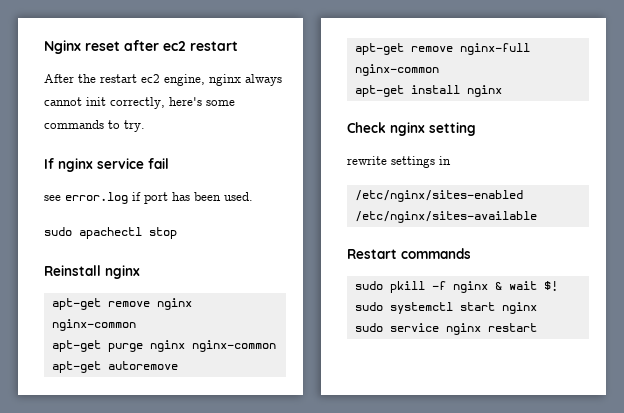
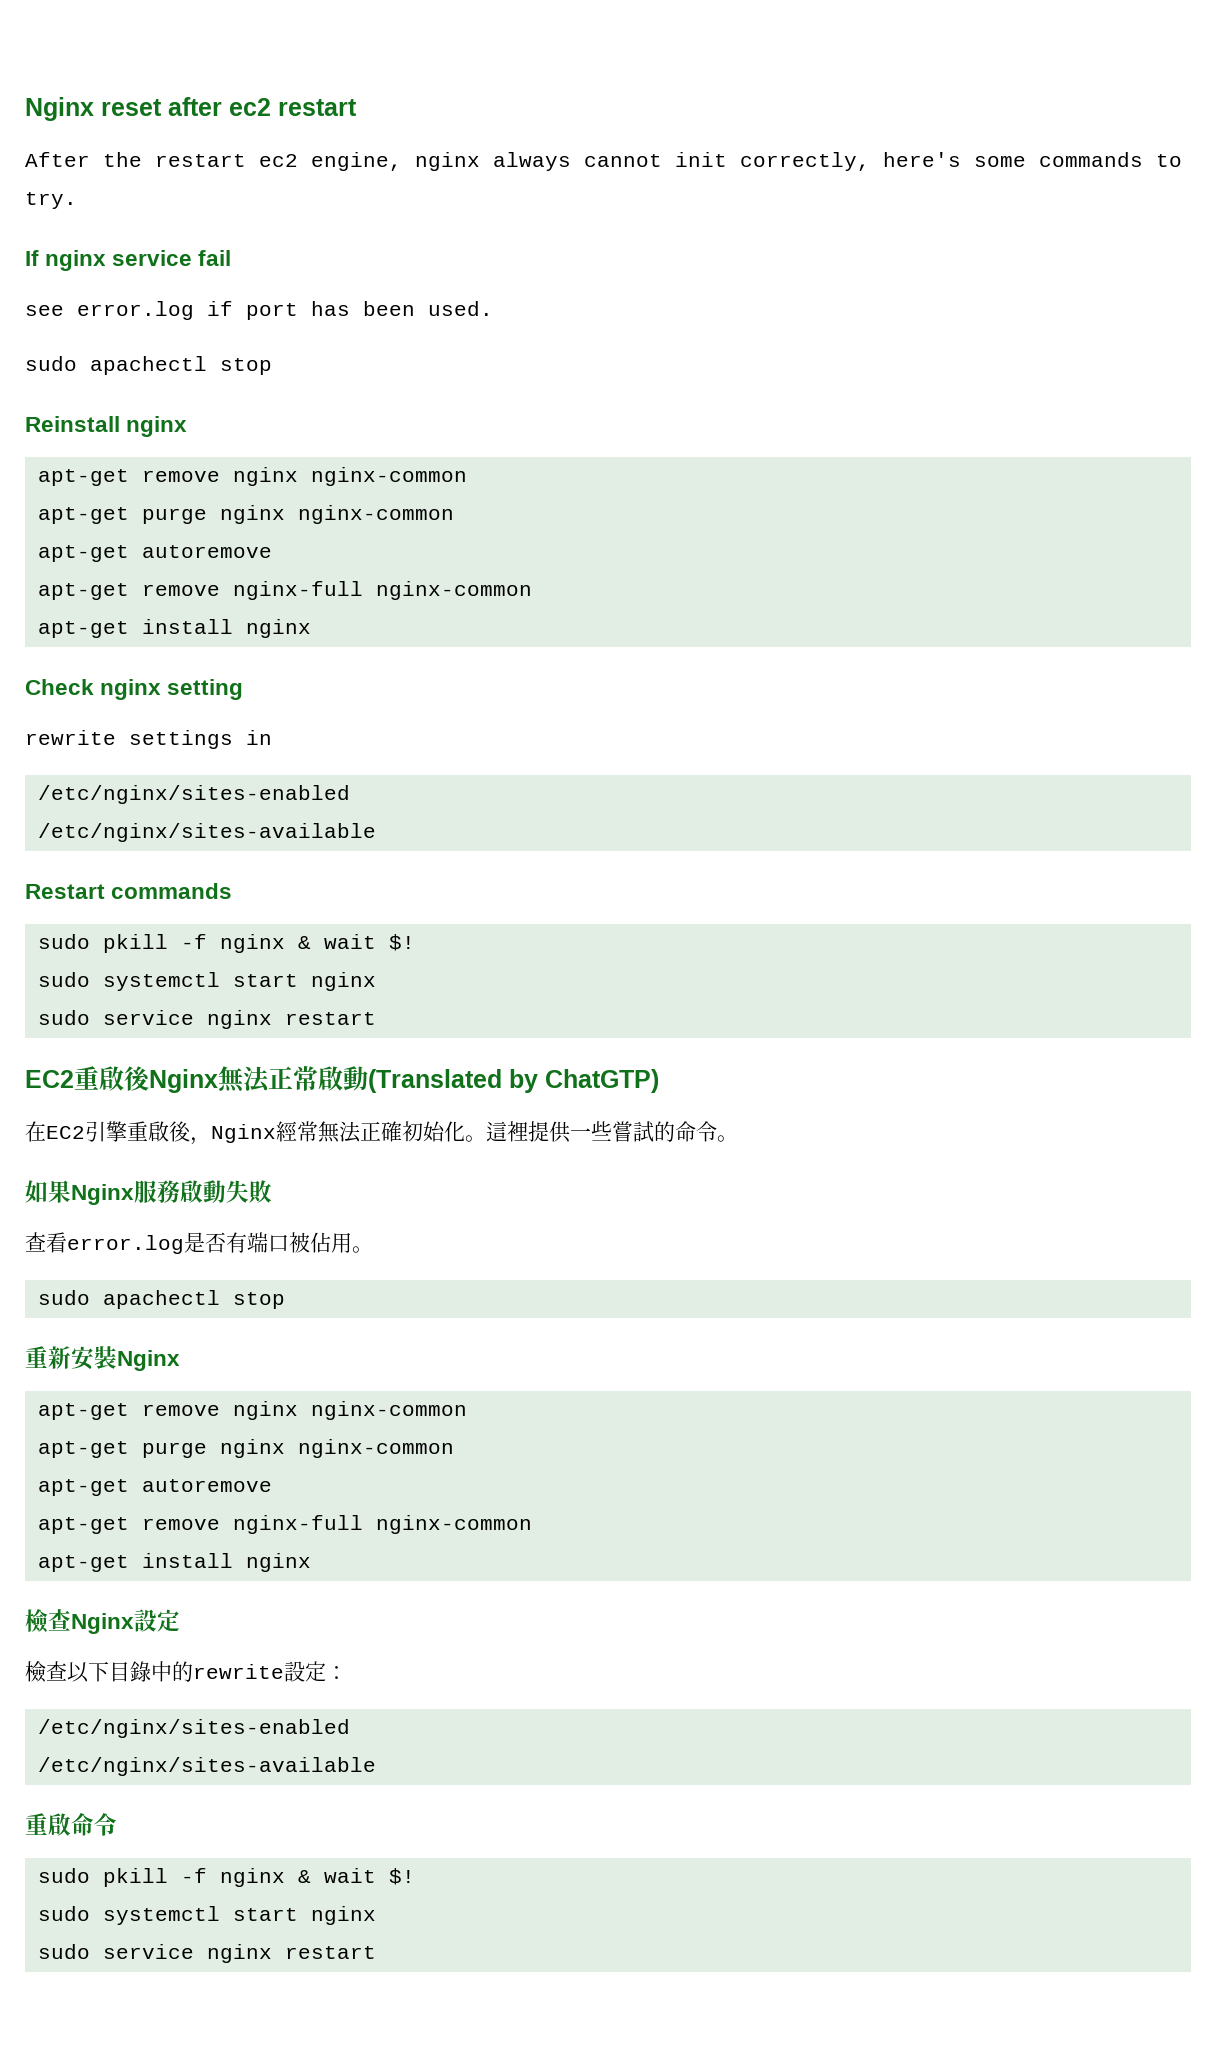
+ EC2重啟後Nginx無法正常啟動(Translated by ChatGTP)
+ 在EC2引擎重啟後，Nginx經常無法正確初始化。這裡提供一些嘗試的命令。
+ 如果Nginx服務啟動失敗
+ 查看error.log是否有端口被佔用。
+ sudo apachectl stop
+ 重新安裝Nginx
+ apt-get remove nginx nginx-common
+ apt-get purge nginx nginx-common
+ apt-get autoremove
+ apt-get remove nginx-full nginx-common
+ apt-get install nginx
+ 檢查Nginx設定
+ 檢查以下目錄中的rewrite設定：
+ /etc/nginx/sites-enabled
+ /etc/nginx/sites-available
+ 重啟命令
+ sudo pkill -f nginx & wait $!
+ sudo systemctl start nginx
+ sudo service nginx restart

